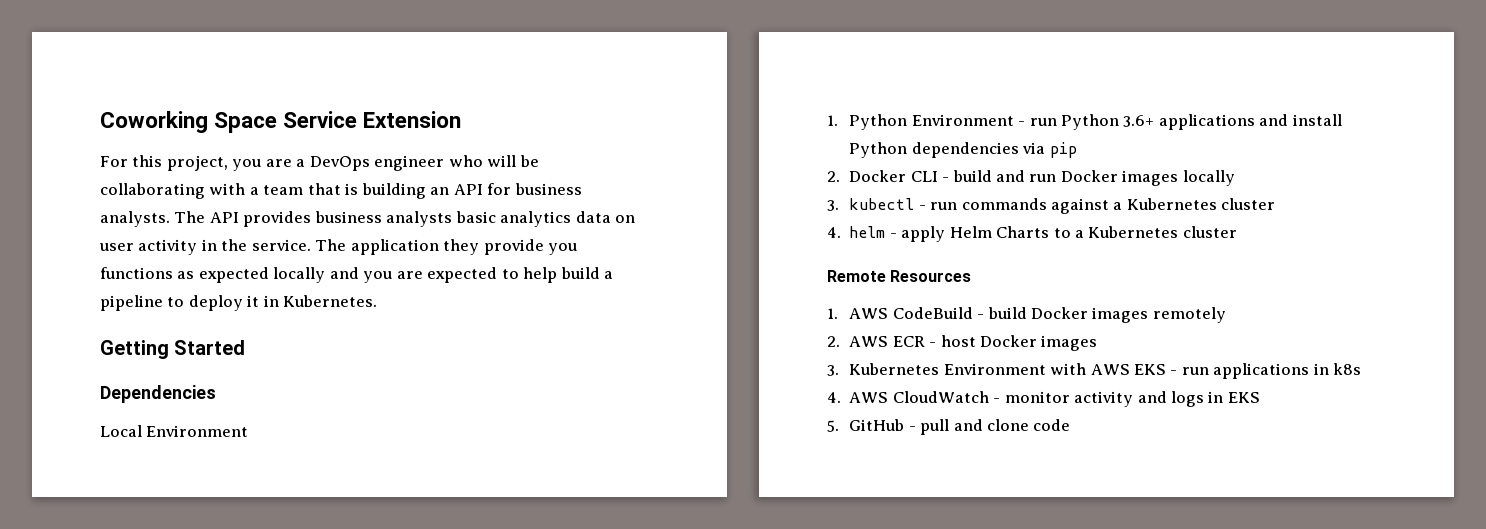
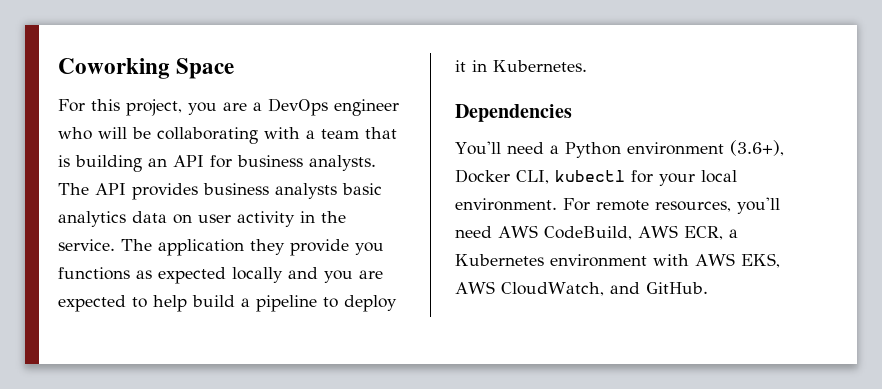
- Coworking Space Service Extension
+ Coworking Space
- Getting Started
- Local Environment
- 1. Python Environment - run Python 3.6+ applications and install Python dependencies via pip
- 2. Docker CLI - build and run Docker images locally
- 3. kubectl - run commands against a Kubernetes cluster
- 4. helm - apply Helm Charts to a Kubernetes cluster
- Remote Resources
- 1. AWS CodeBuild - build Docker images remotely
- 2. AWS ECR - host Docker images
- 3. Kubernetes Environment with AWS EKS - run applications in k8s
- 4. AWS CloudWatch - monitor activity and logs in EKS
- 5. GitHub - pull and clone code
+ You'll need a Python environment (3.6+), Docker CLI, kubectl for your local environment. For remote resources, you'll need AWS CodeBuild, AWS ECR, a Kubernetes environment with AWS EKS, AWS CloudWatch, and GitHub.

